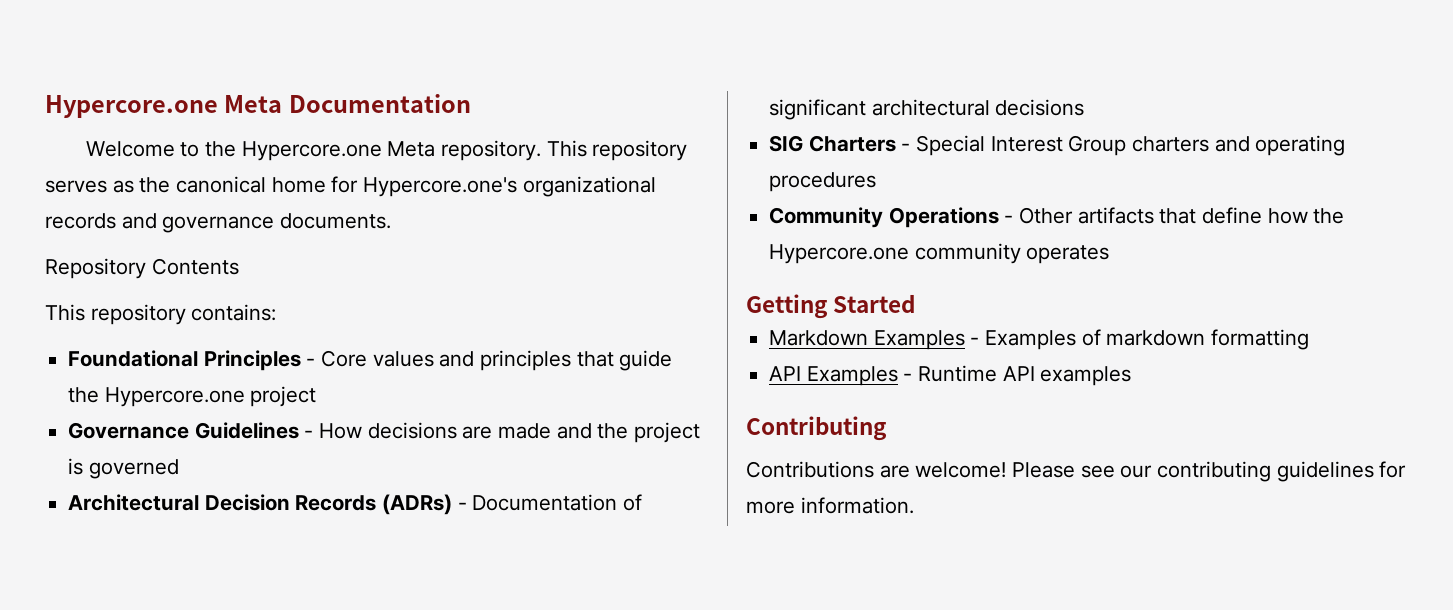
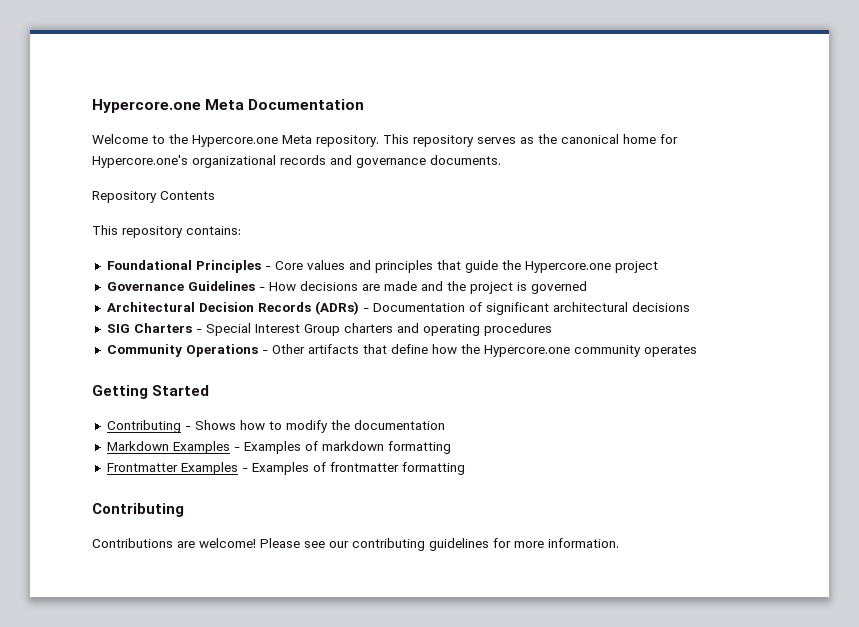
+ Contributing - Shows how to modify the documentation
- API Examples - Runtime API examples
+ Frontmatter Examples - Examples of frontmatter formatting

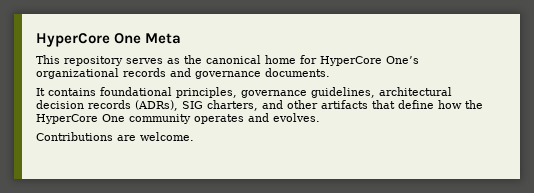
- Hypercore.one Meta Documentation
- Welcome to the Hypercore.one Meta repository. This repository serves as the canonical home for Hypercore.one's organizational records and governance documents.
+ HyperCore One Meta
+ This repository serves as the canonical home for HyperCore One’s organizational records and governance documents.
- Repository Contents
- This repository contains:
- Foundational Principles - Core values and principles that guide the Hypercore.one project
- Governance Guidelines - How decisions are made and the project is governed
- Architectural Decision Records (ADRs) - Documentation of significant architectural decisions
- SIG Charters - Special Interest Group charters and operating procedures
- Community Operations - Other artifacts that define how the Hypercore.one community operates
- Getting Started
- Contributing - Shows how to modify the documentation
- Markdown Examples - Examples of markdown formatting
- Frontmatter Examples - Examples of frontmatter formatting
- Contributing
- Contributions are welcome! Please see our contributing guidelines for more information.
+ It contains foundational principles, governance guidelines, architectural decision records (ADRs), SIG charters, and other artifacts that define how the HyperCore One community operates and evolves.
+ Contributions are welcome.

